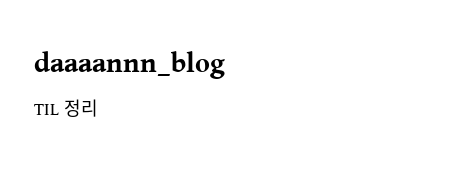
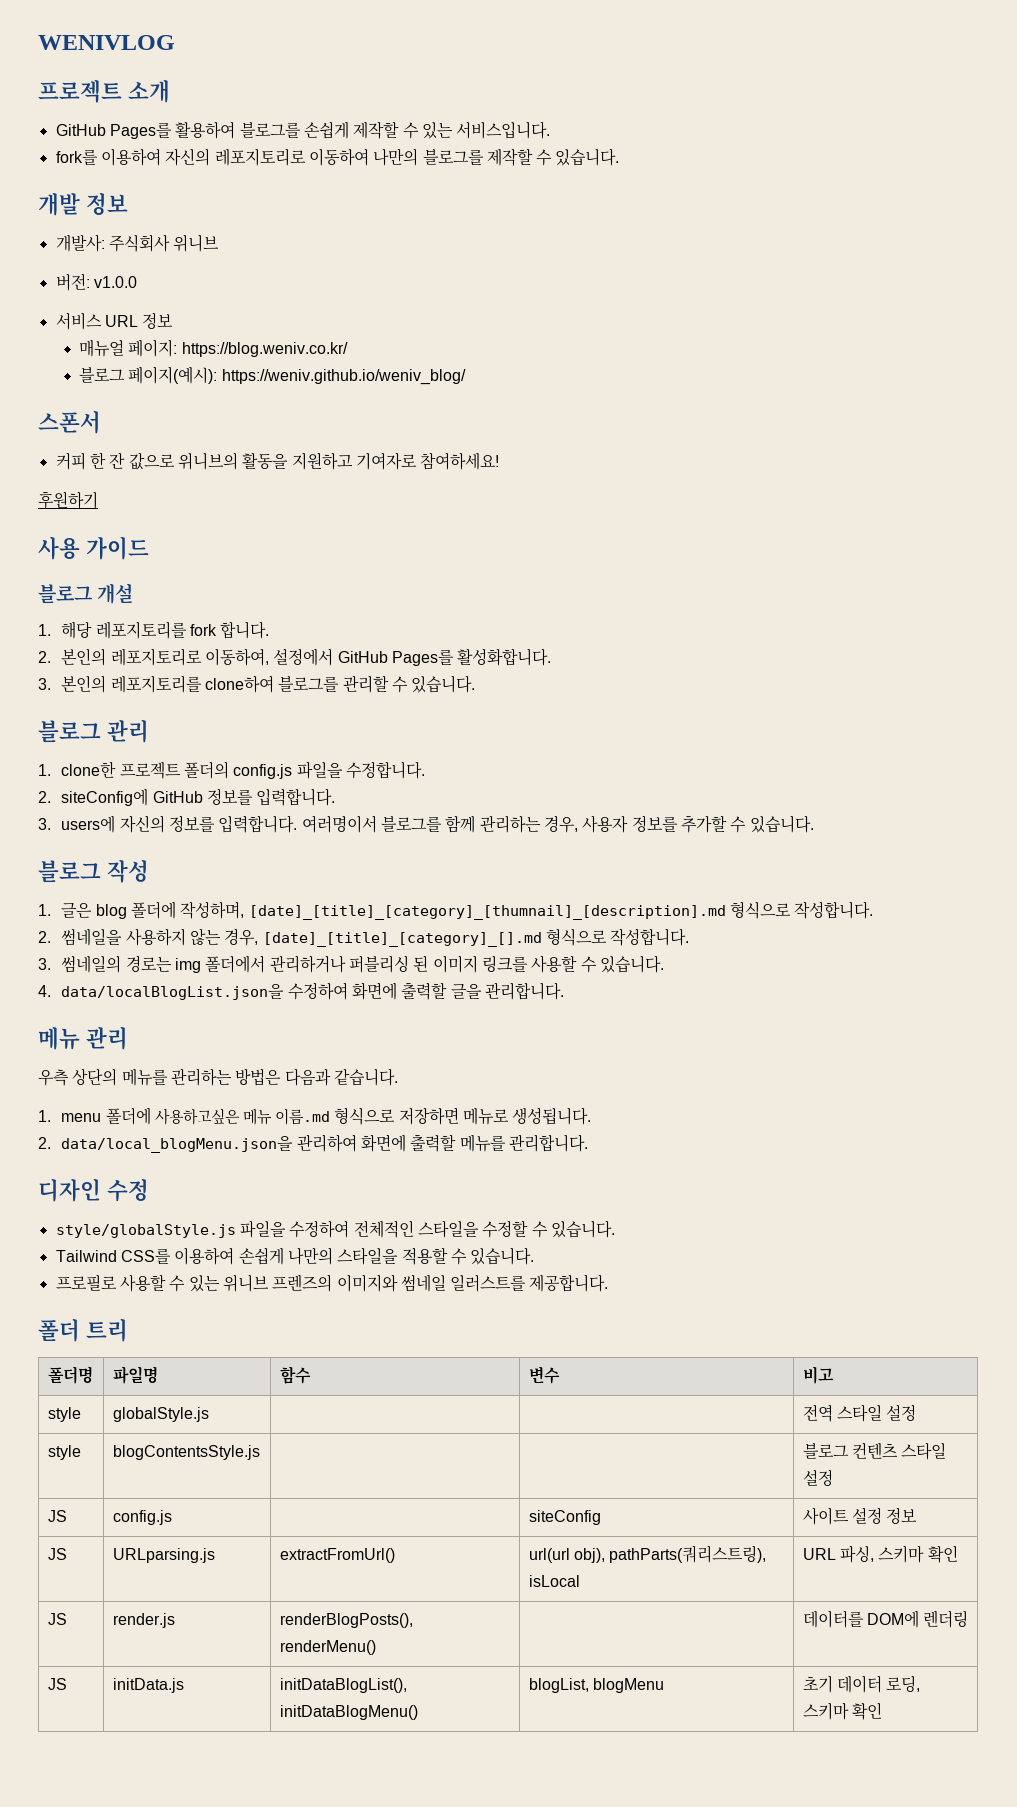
- daaaannn_blog
- TIL 정리
+ WENIVLOG
+ 프로젝트 소개
+ GitHub Pages를 활용하여 블로그를 손쉽게 제작할 수 있는 서비스입니다.
+ fork를 이용하여 자신의 레포지토리로 이동하여 나만의 블로그를 제작할 수 있습니다.
+ 개발 정보
+ 개발사: 주식회사 위니브
+ 버전: v1.0.0
+ 서비스 URL 정보
+ 매뉴얼 페이지: https://blog.weniv.co.kr/
+ 블로그 페이지(예시): https://weniv.github.io/weniv_blog/
+ 스폰서
+ 커피 한 잔 값으로 위니브의 활동을 지원하고 기여자로 참여하세요!
+ 후원하기
+ 사용 가이드
+ 블로그 개설
+ 1. 해당 레포지토리를 fork 합니다.
+ 2. 본인의 레포지토리로 이동하여, 설정에서 GitHub Pages를 활성화합니다.
+ 3. 본인의 레포지토리를 clone하여 블로그를 관리할 수 있습니다.
+ 블로그 관리
+ 1. clone한 프로젝트 폴더의 config.js 파일을 수정합니다.
+ 2. siteConfig에 GitHub 정보를 입력합니다.
+ 3. users에 자신의 정보를 입력합니다. 여러명이서 블로그를 함께 관리하는 경우, 사용자 정보를 추가할 수 있습니다.
+ 블로그 작성
+ 1. 글은 blog 폴더에 작성하며, [date]_[title]_[category]_[thumnail]_[description].md 형식으로 작성합니다.
+ 2. 썸네일을 사용하지 않는 경우, [date]_[title]_[category]_[].md 형식으로 작성합니다.
+ 3. 썸네일의 경로는 img 폴더에서 관리하거나 퍼블리싱 된 이미지 링크를 사용할 수 있습니다.
+ 4. data/localBlogList.json을 수정하여 화면에 출력할 글을 관리합니다.
+ 메뉴 관리
+ 우측 상단의 메뉴를 관리하는 방법은 다음과 같습니다.
+ 1. menu 폴더에 사용하고싶은 메뉴 이름.md 형식으로 저장하면 메뉴로 생성됩니다.
+ 2. data/local_blogMenu.json을 관리하여 화면에 출력할 메뉴를 관리합니다.
+ 디자인 수정
+ style/globalStyle.js 파일을 수정하여 전체적인 스타일을 수정할 수 있습니다.
+ Tailwind CSS를 이용하여 손쉽게 나만의 스타일을 적용할 수 있습니다.
+ 프로필로 사용할 수 있는 위니브 프렌즈의 이미지와 썸네일 일러스트를 제공합니다.
+ 폴더 트리
+ 폴더명 | 파일명 | 함수 | 변수 | 비고
+ style | globalStyle.js | | | 전역 스타일 설정
+ style | blogContentsStyle.js | | | 블로그 컨텐츠 스타일 설정
+ JS | config.js | | siteConfig | 사이트 설정 정보
+ JS | URLparsing.js | extractFromUrl() | url(url obj), pathParts(쿼리스트링), isLocal | URL 파싱, 스키마 확인
+ JS | render.js | renderBlogPosts(), renderMenu() | | 데이터를 DOM에 렌더링
+ JS | initData.js | initDataBlogList(), initDataBlogMenu() | blogList, blogMenu | 초기 데이터 로딩, 스키마 확인

